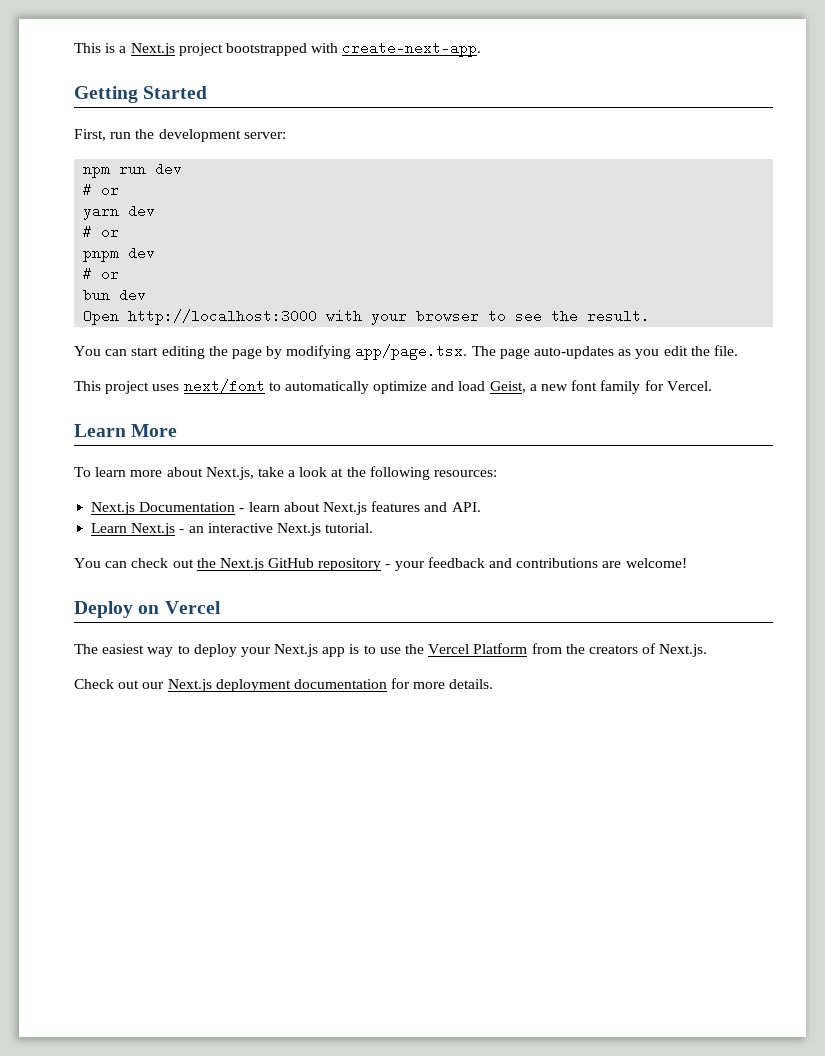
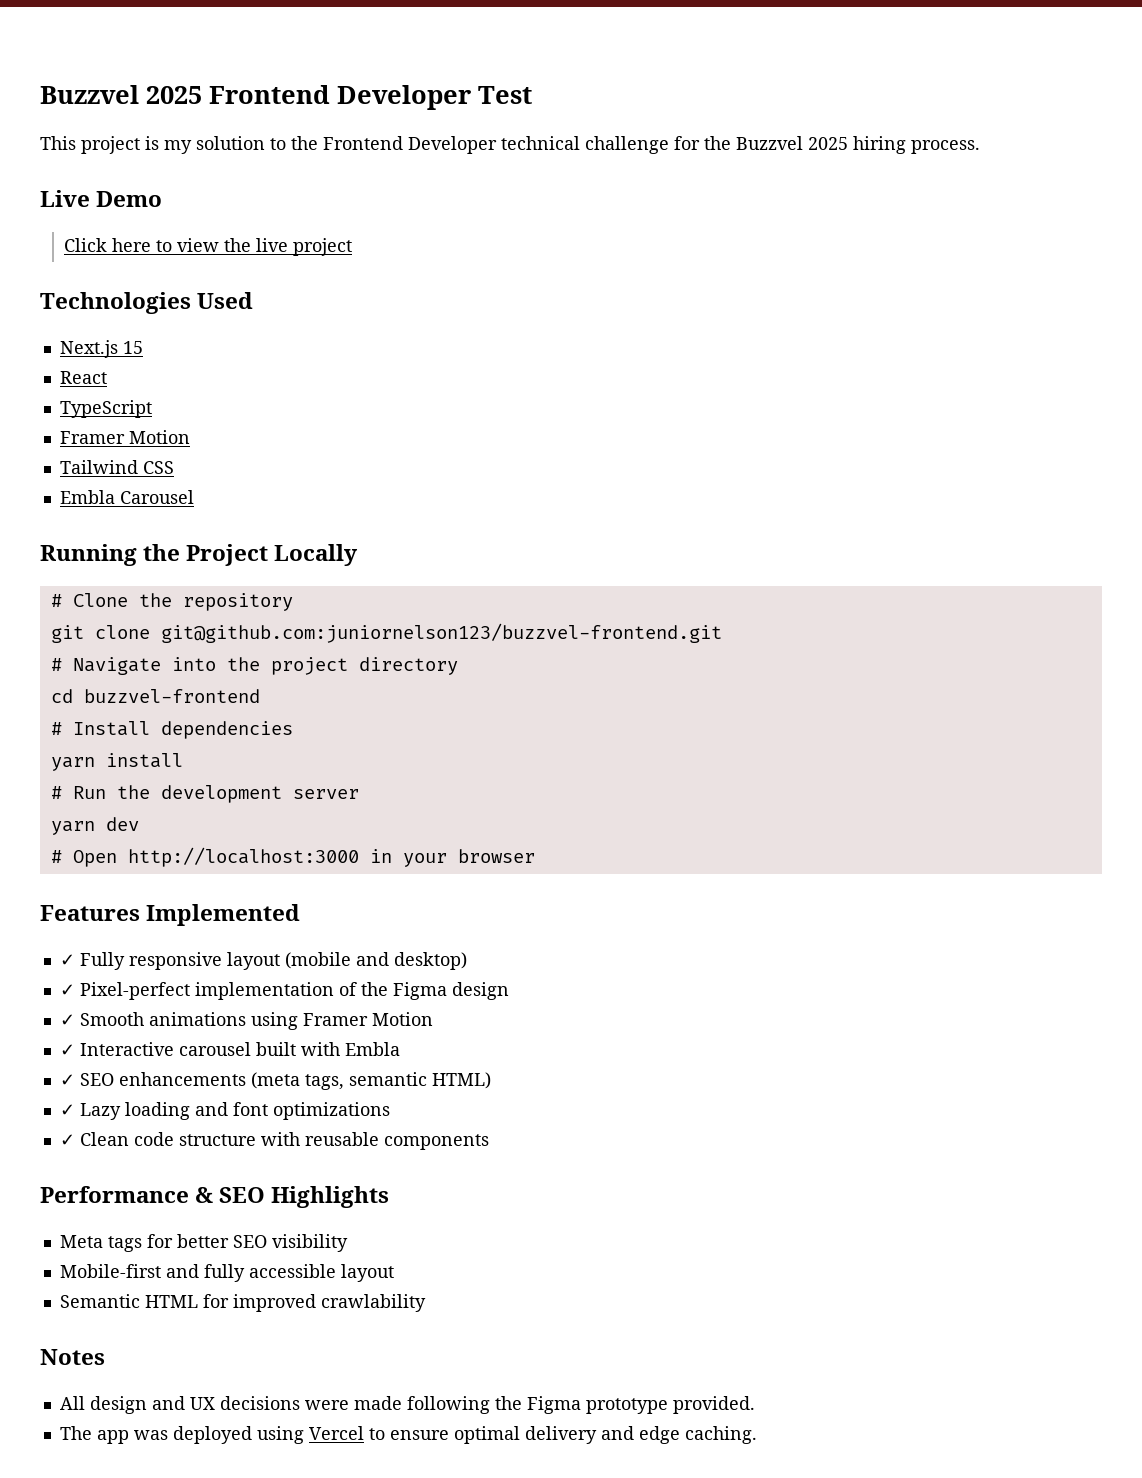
- This is a Next.js project bootstrapped with create-next-app.
- Getting Started
- First, run the development server:
- npm run dev
- # or
+ Buzzvel 2025 Frontend Developer Test
+ This project is my solution to the Frontend Developer technical challenge for the Buzzvel 2025 hiring process.
+ Live Demo
+ Click here to view the live project
+ Technologies Used
+ Next.js 15
+ React
+ TypeScript
+ Framer Motion
+ Tailwind CSS
+ Embla Carousel
+ Running the Project Locally
+ # Clone the repository
+ git clone git@github.com:juniornelson123/buzzvel-frontend.git
+ # Navigate into the project directory
+ cd buzzvel-frontend
+ # Install dependencies
+ yarn install
+ # Run the development server
  yarn dev
- # or
- pnpm dev
- # or
- bun dev
- Open http://localhost:3000 with your browser to see the result.
- You can start editing the page by modifying app/page.tsx. The page auto-updates as you edit the file.
- This project uses next/font to automatically optimize and load Geist, a new font family for Vercel.
- Learn More
- To learn more about Next.js, take a look at the following resources:
- Next.js Documentation - learn about Next.js features and API.
- Learn Next.js - an interactive Next.js tutorial.
- You can check out the Next.js GitHub repository - your feedback and contributions are welcome!
- Deploy on Vercel
- The easiest way to deploy your Next.js app is to use the Vercel Platform from the creators of Next.js.
- Check out our Next.js deployment documentation for more details.
+ # Open http://localhost:3000 in your browser
+ Features Implemented
+ ✓ Fully responsive layout (mobile and desktop)
+ ✓ Pixel-perfect implementation of the Figma design
+ ✓ Smooth animations using Framer Motion
+ ✓ Interactive carousel built with Embla
+ ✓ SEO enhancements (meta tags, semantic HTML)
+ ✓ Lazy loading and font optimizations
+ ✓ Clean code structure with reusable components
+ Performance & SEO Highlights
+ Meta tags for better SEO visibility
+ Mobile-first and fully accessible layout
+ Semantic HTML for improved crawlability
+ Notes
+ All design and UX decisions were made following the Figma prototype provided.
+ The app was deployed using Vercel to ensure optimal delivery and edge caching.

